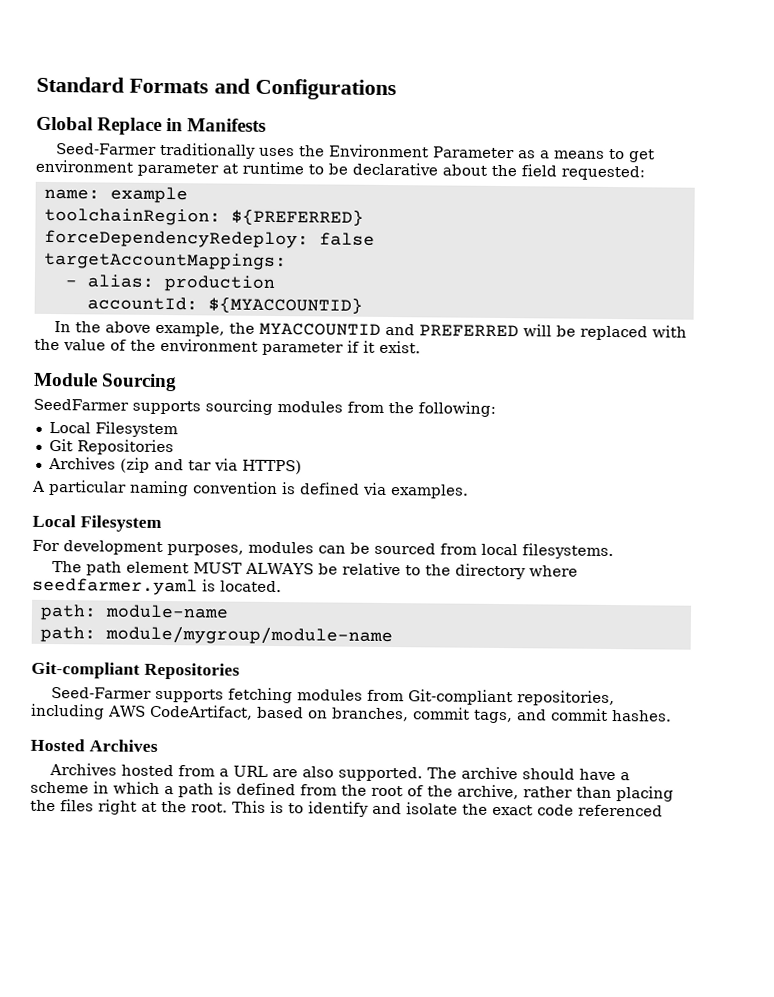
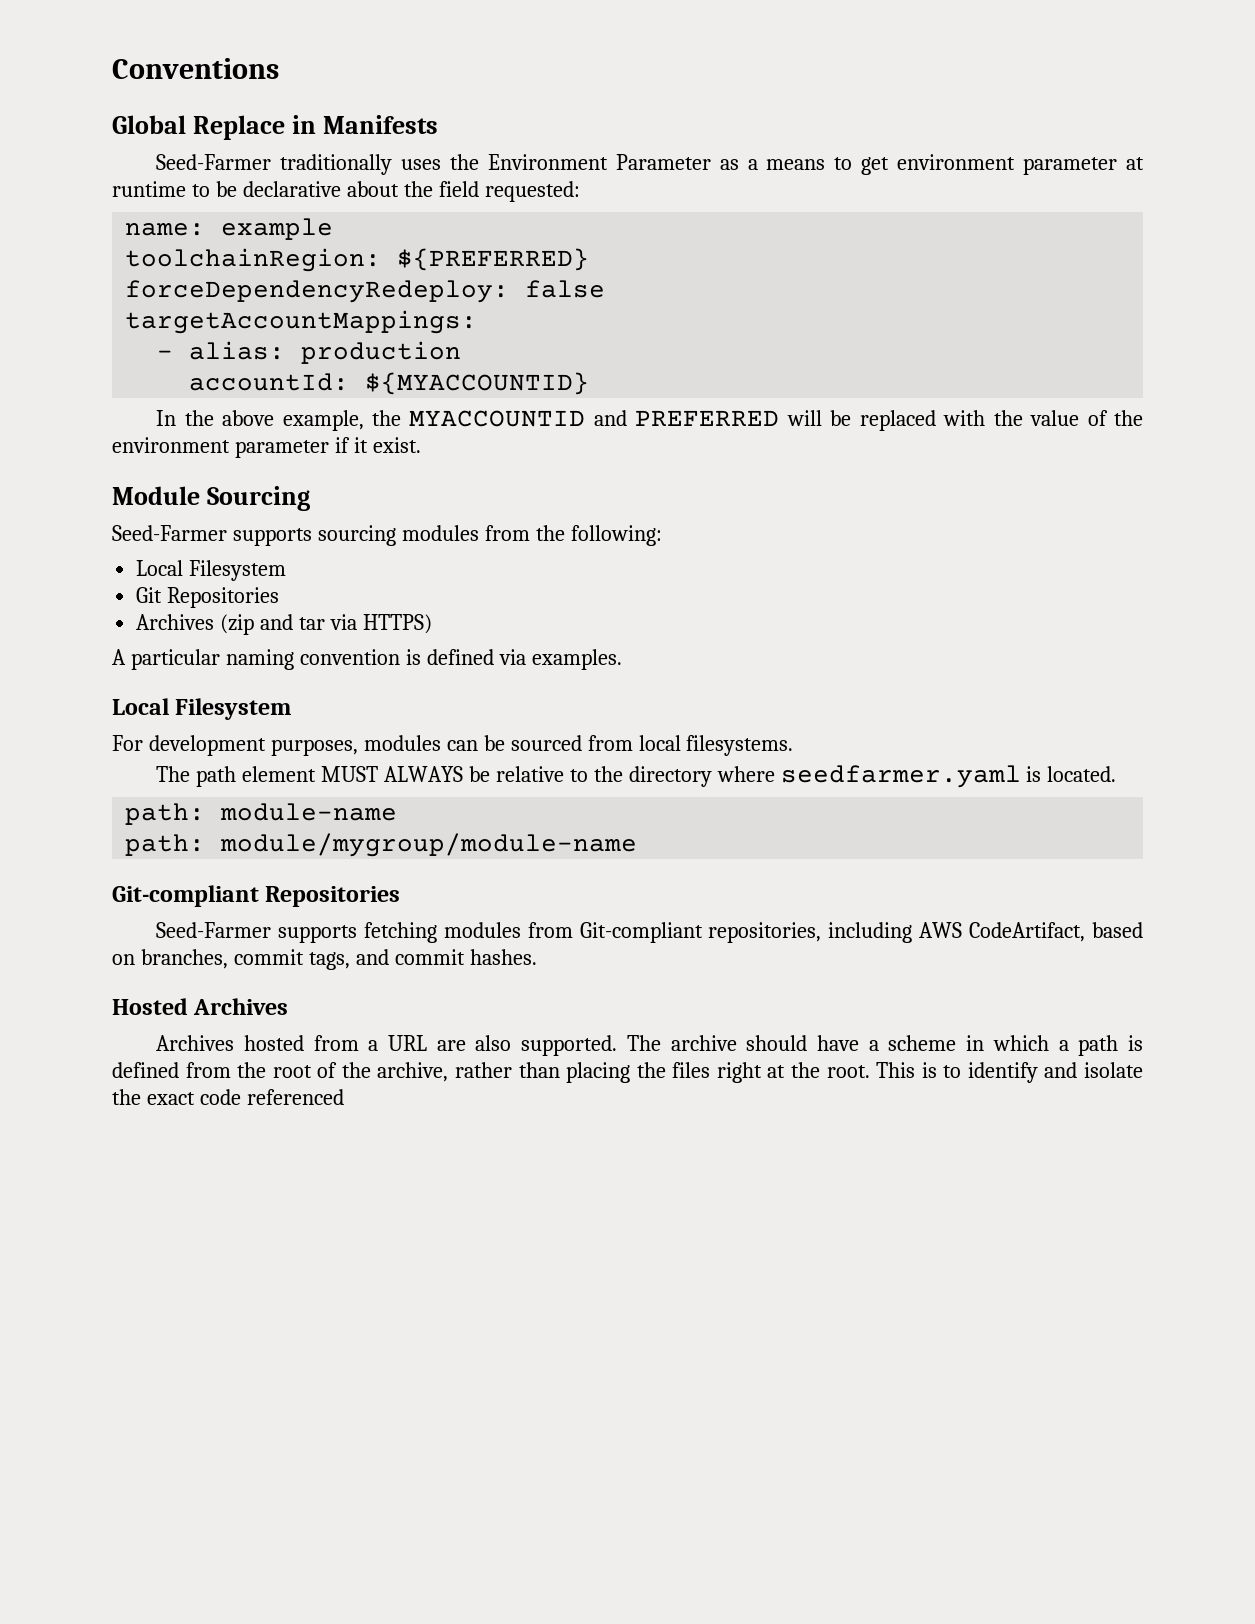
- Standard Formats and Configurations
+ Conventions
- SeedFarmer supports sourcing modules from the following:
+ Seed-Farmer supports sourcing modules from the following:

